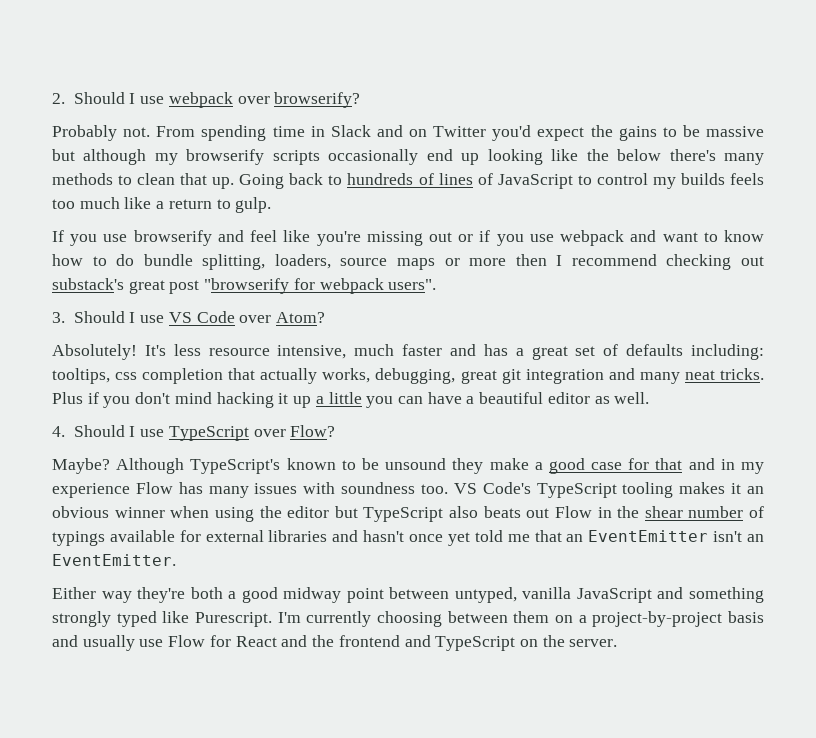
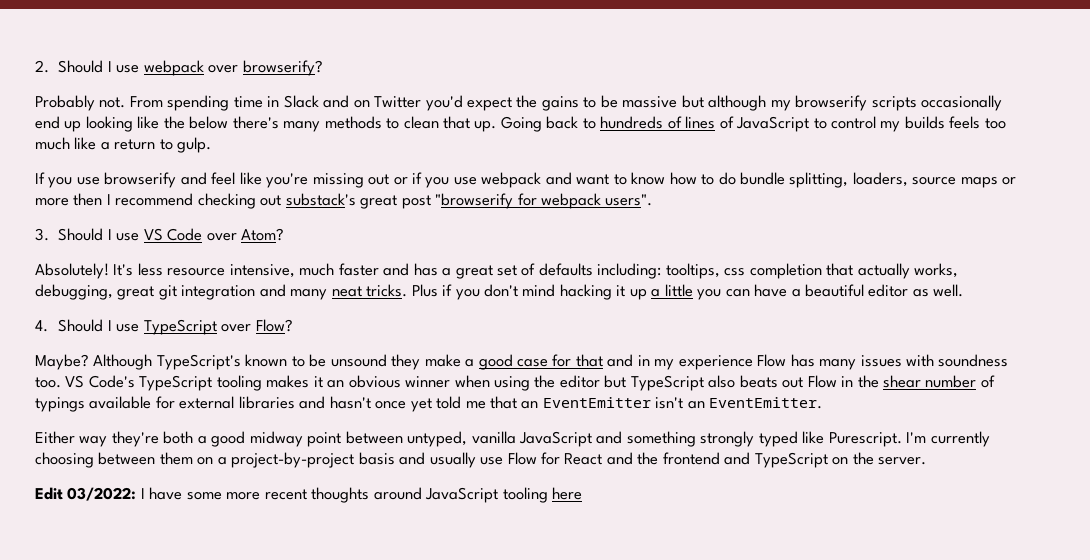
+ Edit 03/2022: I have some more recent thoughts around JavaScript tooling here

